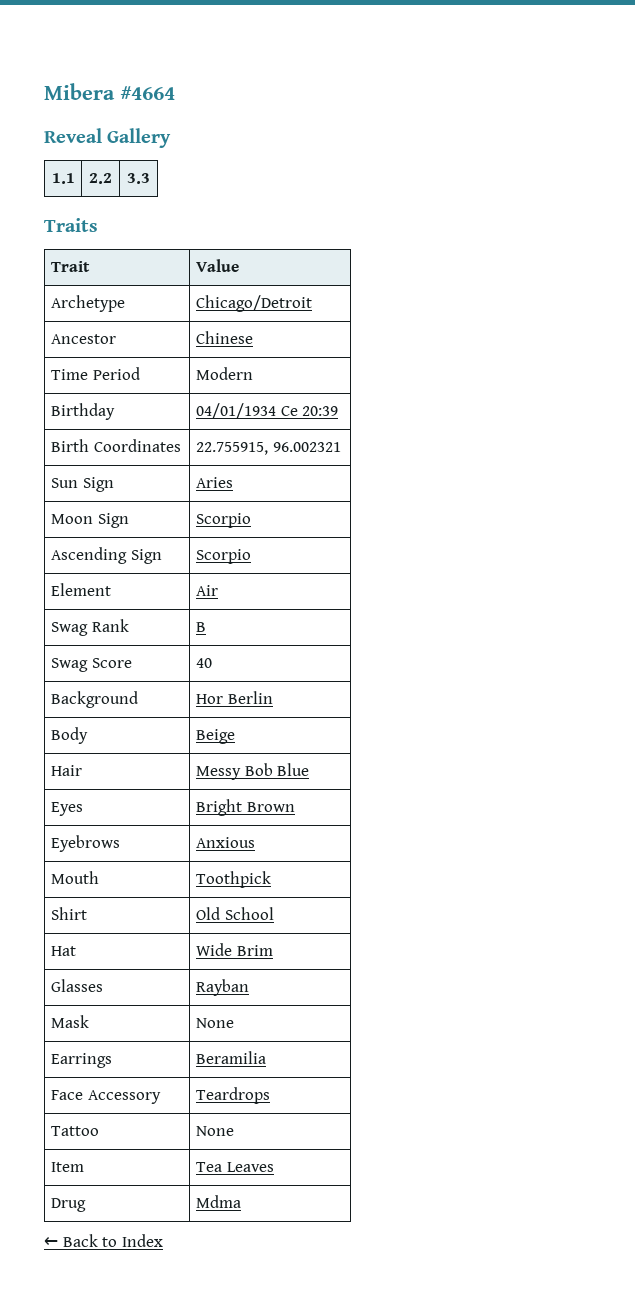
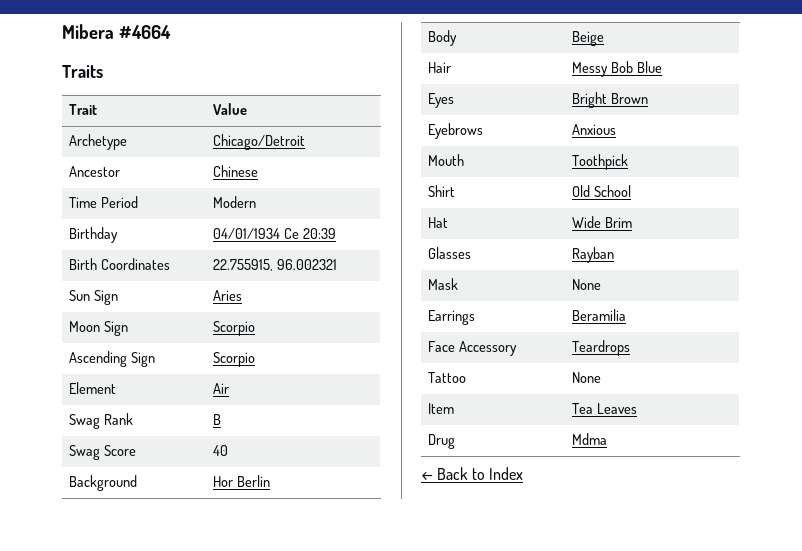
- Reveal Gallery
- 1.1 | 2.2 | 3.3

